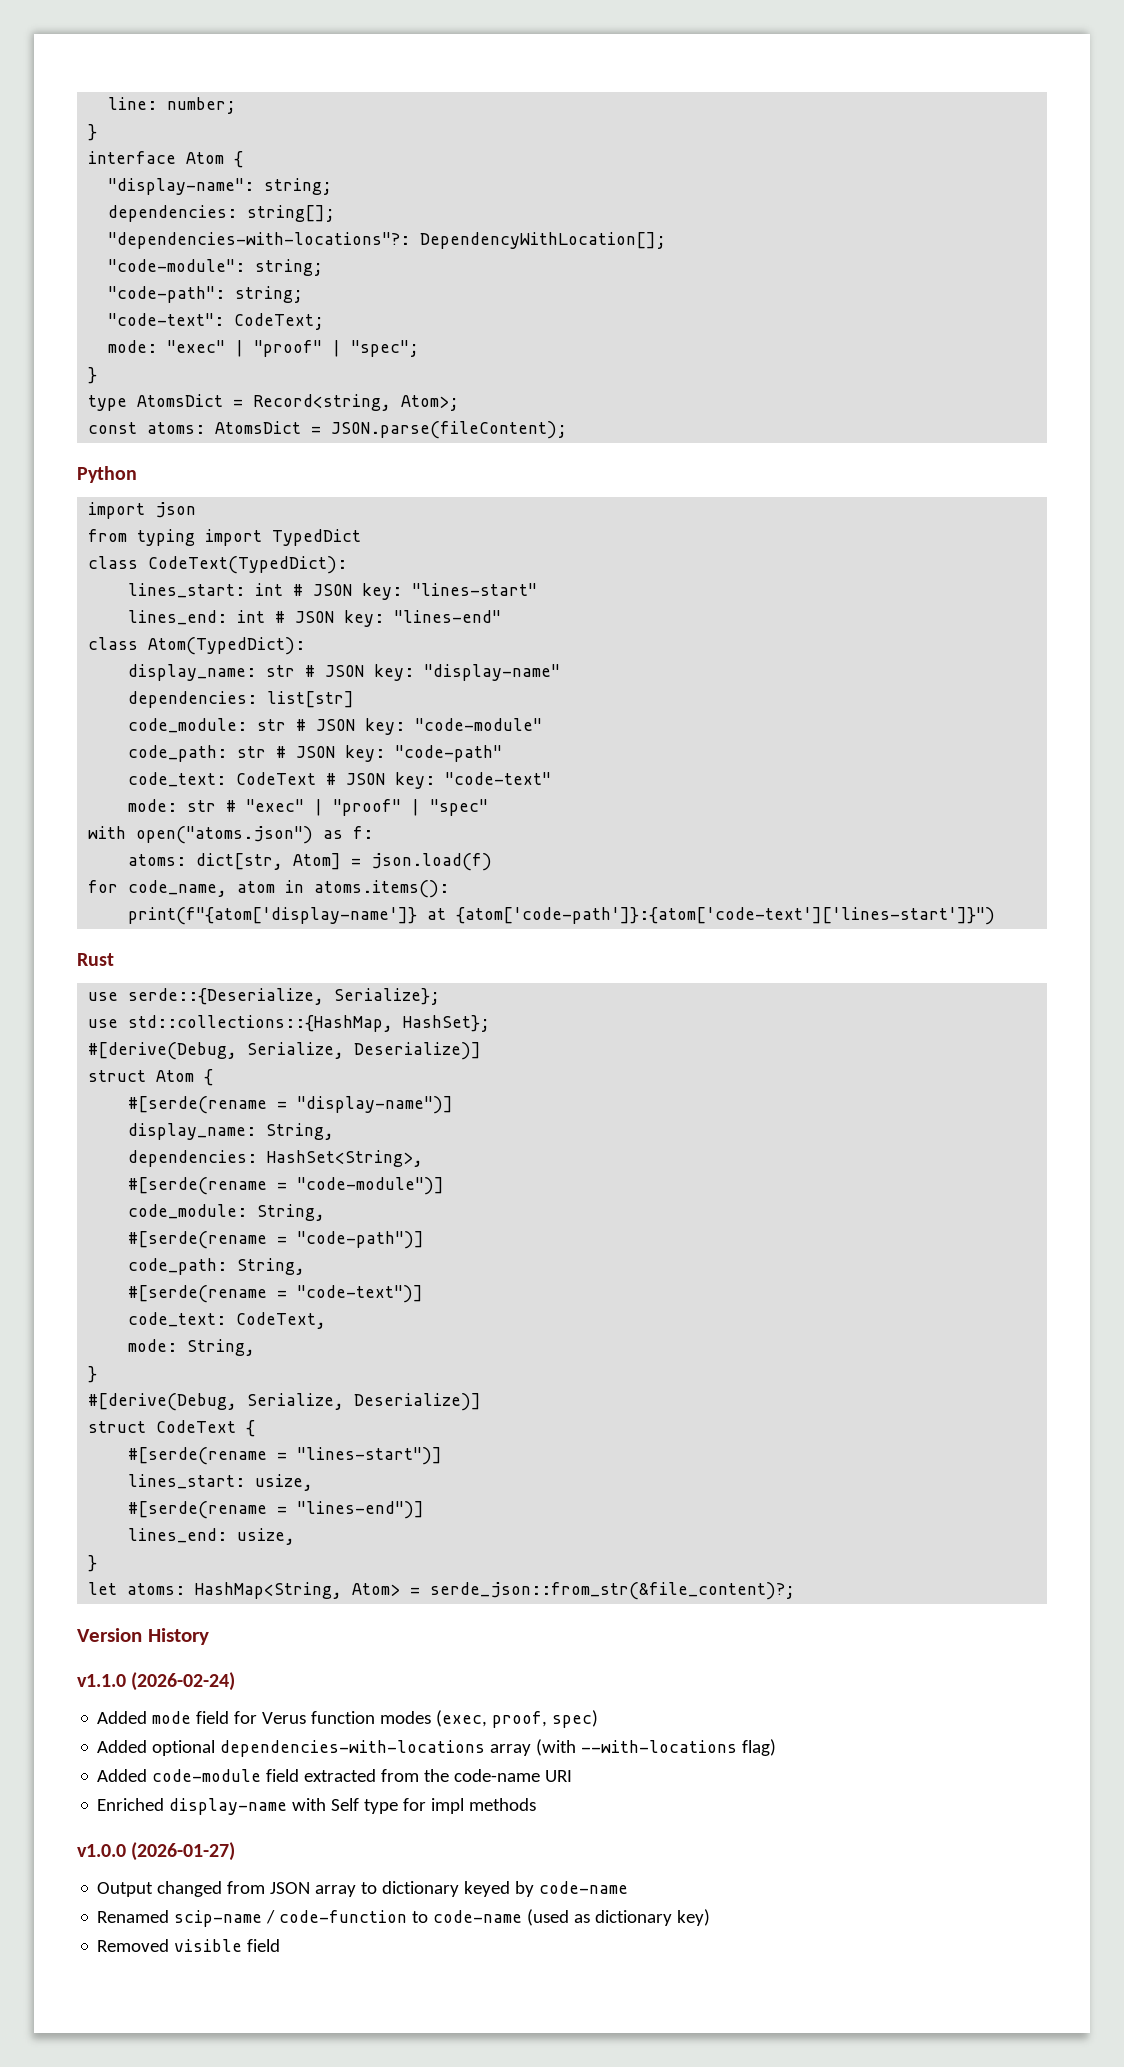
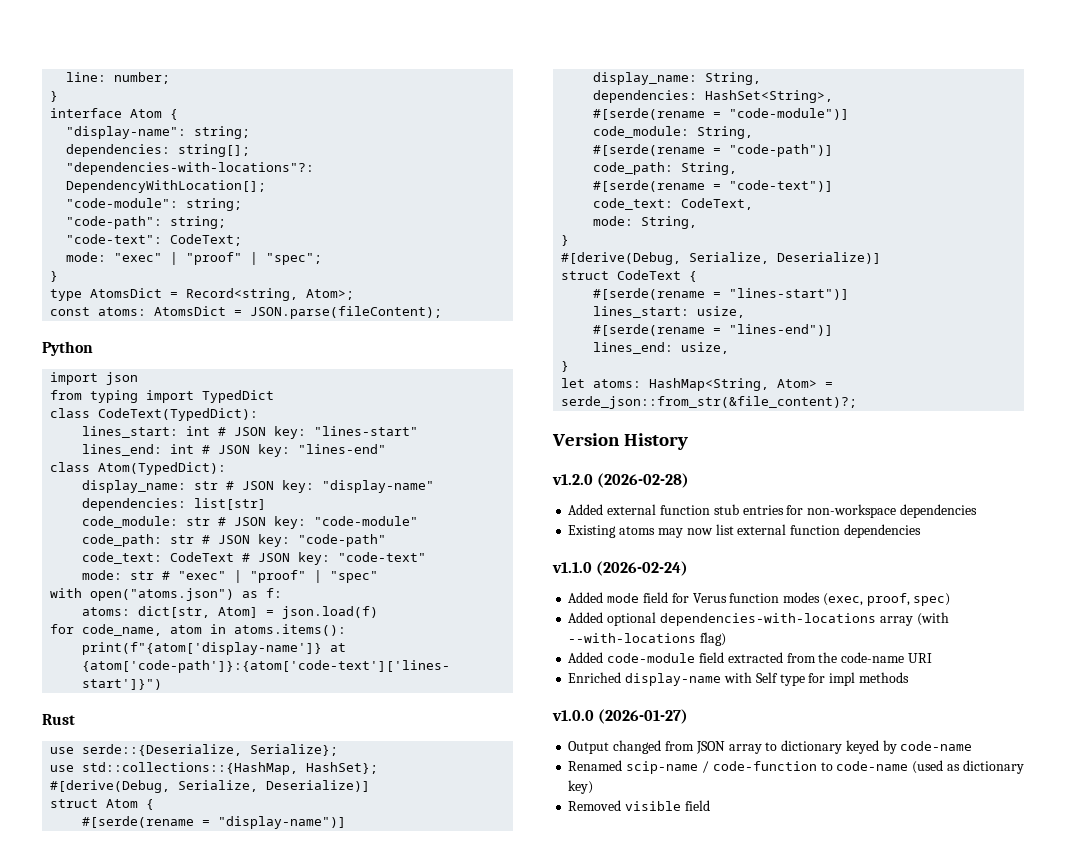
+ v1.2.0 (2026-02-28)
+ Added external function stub entries for non-workspace dependencies
+ Existing atoms may now list external function dependencies

